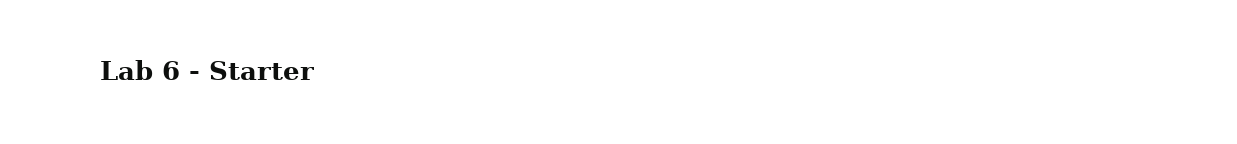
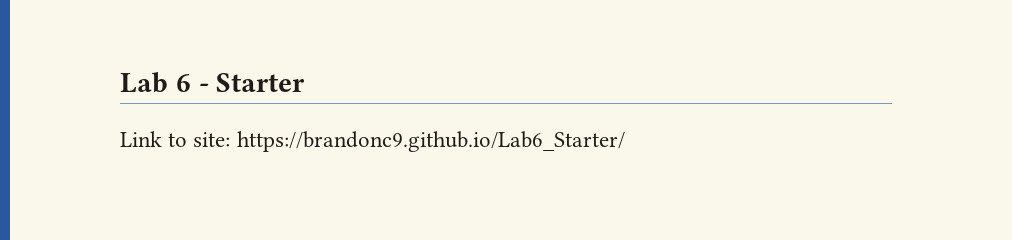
+ Link to site: https://brandonc9.github.io/Lab6_Starter/

